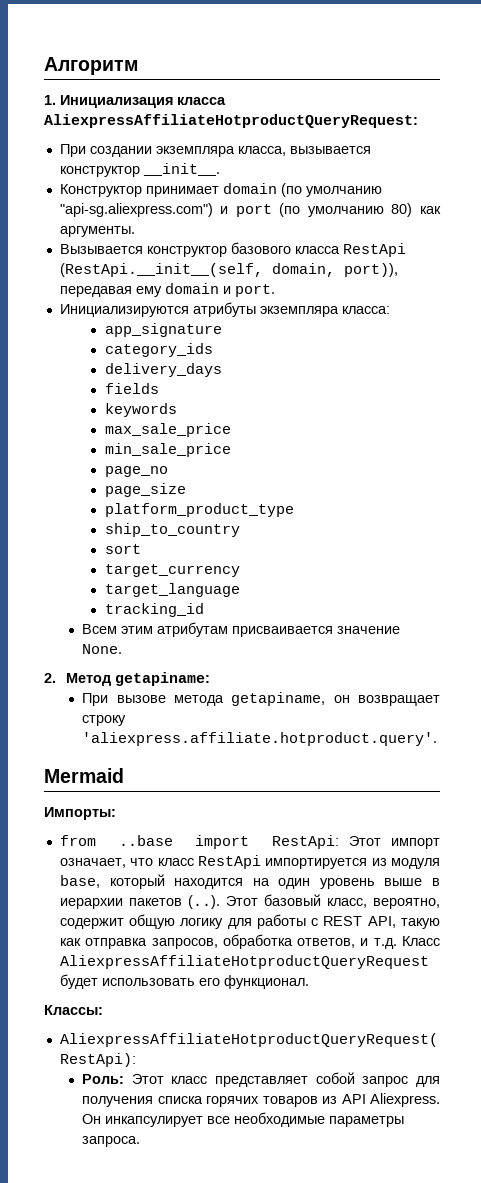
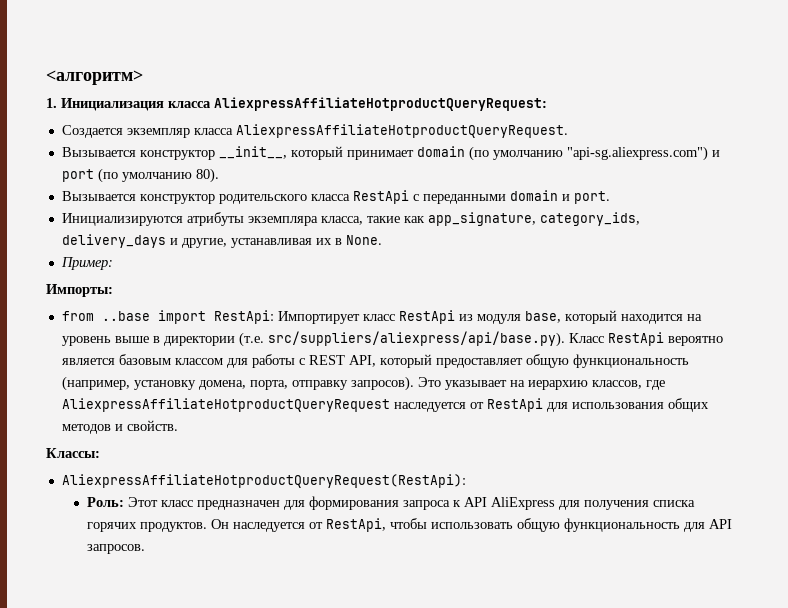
- Алгоритм
+ <алгоритм>
- При создании экземпляра класса, вызывается конструктор __init__.
- Конструктор принимает domain (по умолчанию "api-sg.aliexpress.com") и port (по умолчанию 80) как аргументы.
- Вызывается конструктор базового класса RestApi (RestApi.__init__(self, domain, port)), передавая ему domain и port.
+ Создается экземпляр класса AliexpressAffiliateHotproductQueryRequest.
+ Вызывается конструктор __init__, который принимает domain (по умолчанию "api-sg.aliexpress.com") и port (по умолчанию 80).
+ Вызывается конструктор родительского класса RestApi с переданными domain и port.
- Инициализируются атрибуты экземпляра класса:
- app_signature
- category_ids
- delivery_days
- fields
- keywords
- max_sale_price
- min_sale_price
- page_no
- page_size
- platform_product_type
- ship_to_country
- sort
- target_currency
- target_language
- tracking_id
- Всем этим атрибутам присваивается значение None.
- 2. Метод getapiname:
- При вызове метода getapiname, он возвращает строку 'aliexpress.affiliate.hotproduct.query'.
- Mermaid
+ Инициализируются атрибуты экземпляра класса, такие как app_signature, category_ids, delivery_days и другие, устанавливая их в None.
+ Пример:
- from ..base import RestApi: Этот импорт означает, что класс RestApi импортируется из модуля base, который находится на один уровень выше в иерархии пакетов (..). Этот базовый класс, вероятно, содержит общую логику для работы с REST API, такую как отправка запросов, обработка ответов, и т.д. Класс AliexpressAffiliateHotproductQueryRequest будет использовать его функционал.
+ from ..base import RestApi: Импортирует класс RestApi из модуля base, который находится на уровень выше в директории (т.е. src/suppliers/aliexpress/api/base.py). Класс RestApi вероятно является базовым классом для работы с REST API, который предоставляет общую функциональность (например, установку домена, порта, отправку запросов). Это указывает на иерархию классов, где AliexpressAffiliateHotproductQueryRequest наследуется от RestApi для использования общих методов и свойств.
- Роль: Этот класс представляет собой запрос для получения списка горячих товаров из API Aliexpress. Он инкапсулирует все необходимые параметры запроса.
+ Роль: Этот класс предназначен для формирования запроса к API AliExpress для получения списка горячих продуктов. Он наследуется от RestApi, чтобы использовать общую функциональность для API запросов.

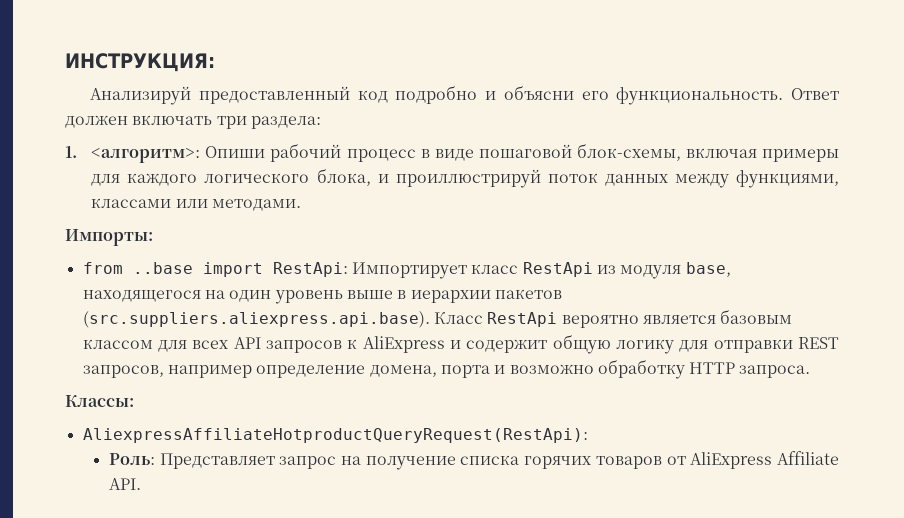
- <алгоритм>
- 1. Инициализация класса AliexpressAffiliateHotproductQueryRequest:
- Создается экземпляр класса AliexpressAffiliateHotproductQueryRequest.
- Вызывается конструктор __init__, который принимает domain (по умолчанию "api-sg.aliexpress.com") и port (по умолчанию 80).
- Вызывается конструктор родительского класса RestApi с переданными domain и port.
- Инициализируются атрибуты экземпляра класса, такие как app_signature, category_ids, delivery_days и другие, устанавливая их в None.
- Пример:
+ ИНСТРУКЦИЯ:
+ Анализируй предоставленный код подробно и объясни его функциональность. Ответ должен включать три раздела:
+ 1. <алгоритм>: Опиши рабочий процесс в виде пошаговой блок-схемы, включая примеры для каждого логического блока, и проиллюстрируй поток данных между функциями, классами или методами.
- from ..base import RestApi: Импортирует класс RestApi из модуля base, который находится на уровень выше в директории (т.е. src/suppliers/aliexpress/api/base.py). Класс RestApi вероятно является базовым классом для работы с REST API, который предоставляет общую функциональность (например, установку домена, порта, отправку запросов). Это указывает на иерархию классов, где AliexpressAffiliateHotproductQueryRequest наследуется от RestApi для использования общих методов и свойств.
+ from ..base import RestApi: Импортирует класс RestApi из модуля base, находящегося на один уровень выше в иерархии пакетов (src.suppliers.aliexpress.api.base). Класс RestApi вероятно является базовым классом для всех API запросов к AliExpress и содержит общую логику для отправки REST запросов, например определение домена, порта и возможно обработку HTTP запроса.
  Классы:
  AliexpressAffiliateHotproductQueryRequest(RestApi):
- Роль: Этот класс предназначен для формирования запроса к API AliExpress для получения списка горячих продуктов. Он наследуется от RestApi, чтобы использовать общую функциональность для API запросов.
+ Роль: Представляет запрос на получение списка горячих товаров от AliExpress Affiliate API.

